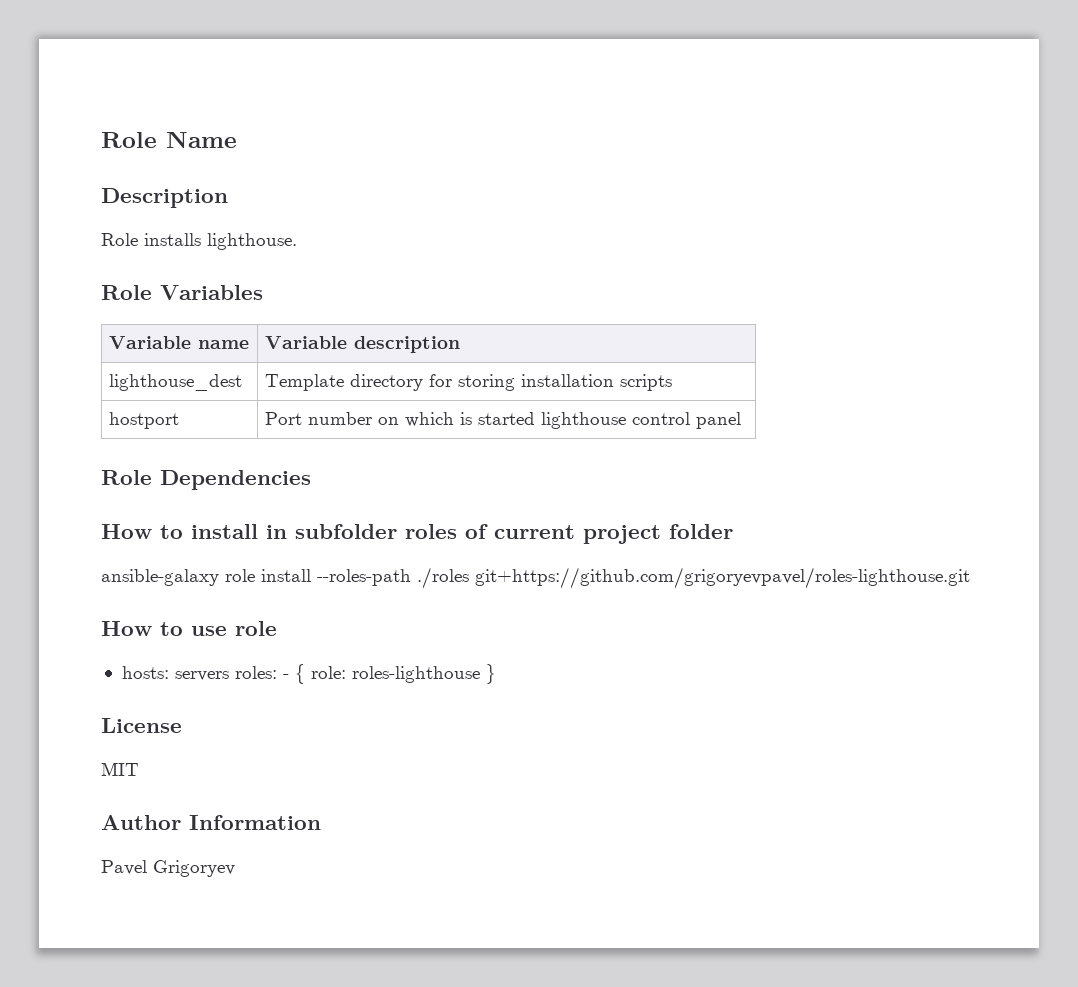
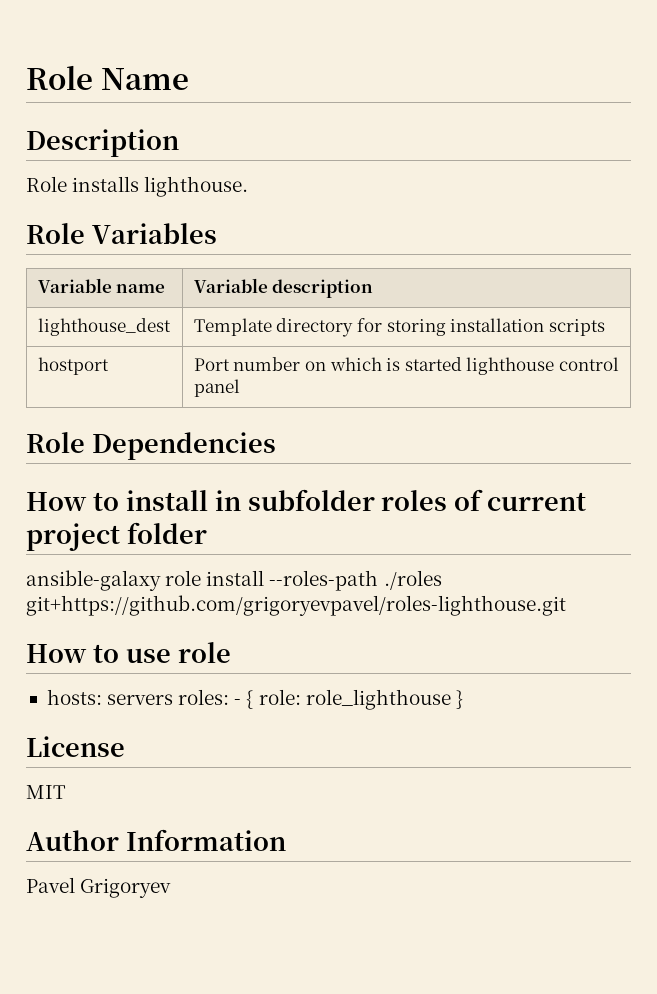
- hosts: servers roles: - { role: roles-lighthouse }
+ hosts: servers roles: - { role: role_lighthouse }

